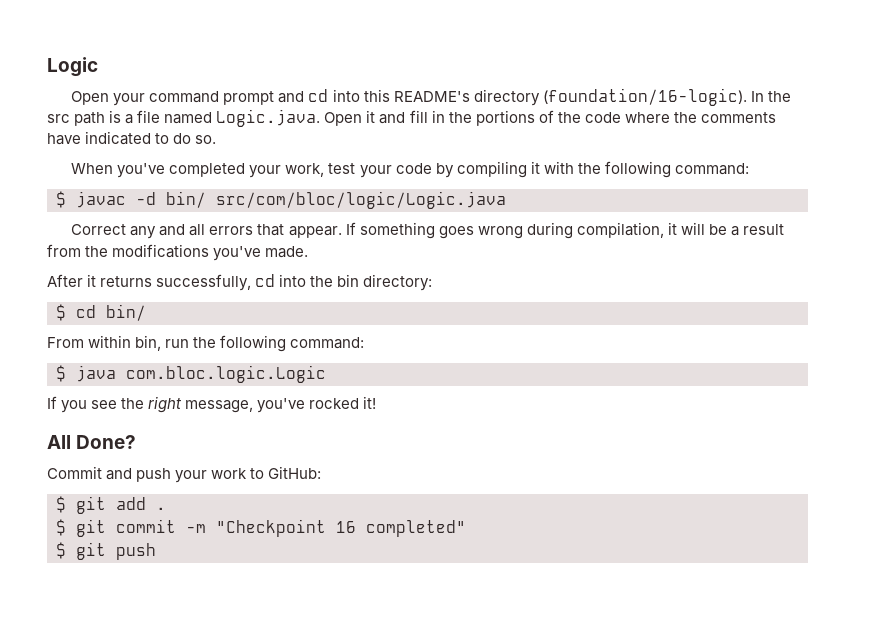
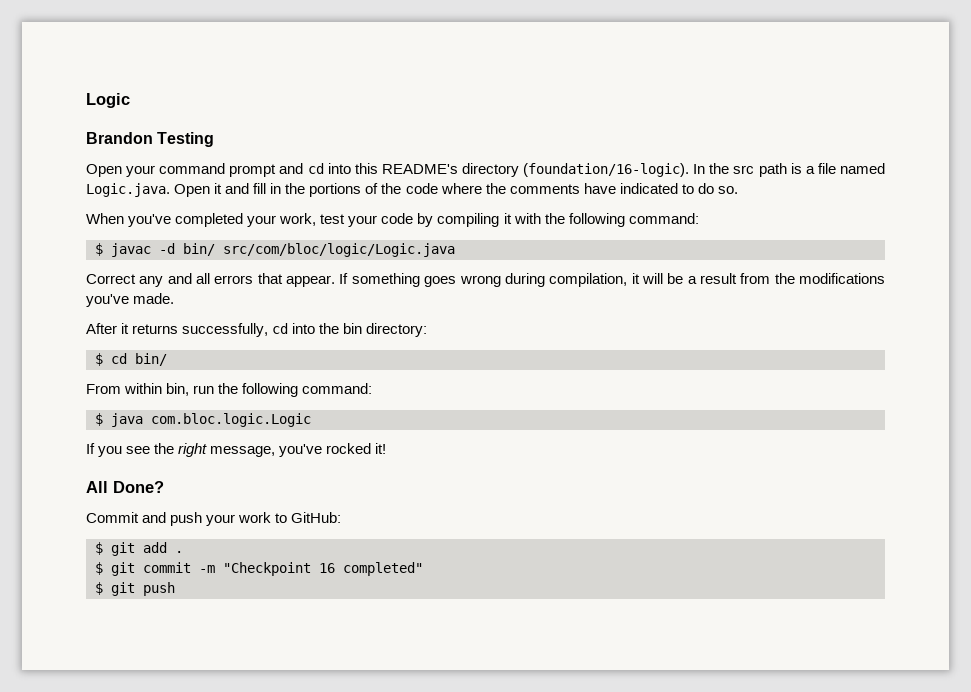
+ Brandon Testing

